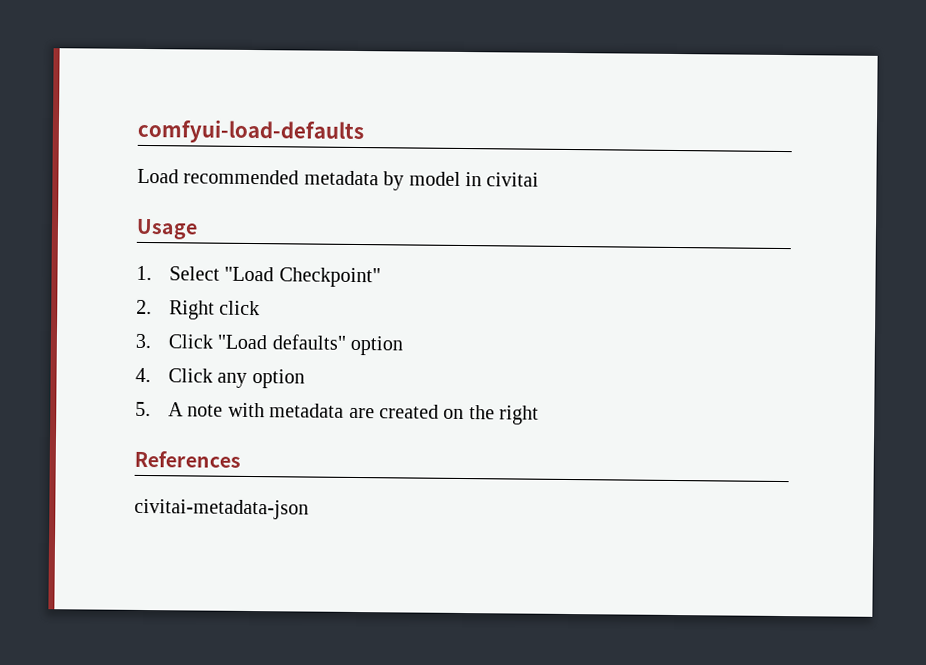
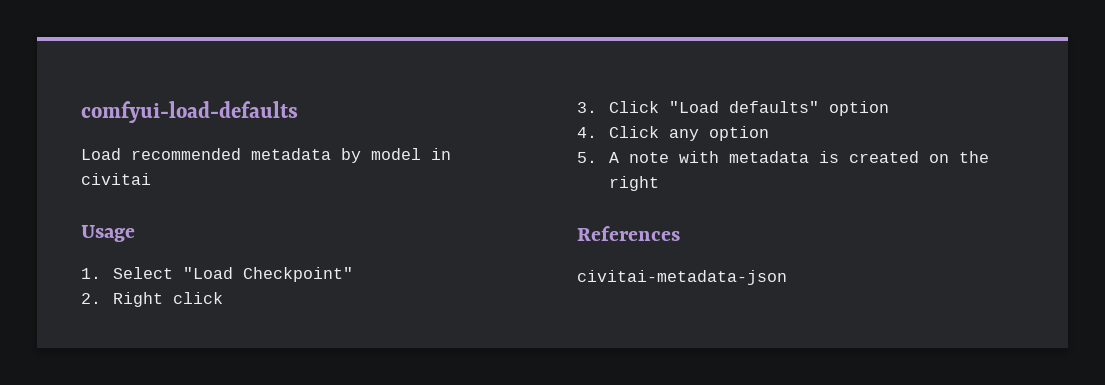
- 5. A note with metadata are created on the right
+ 5. A note with metadata is created on the right

